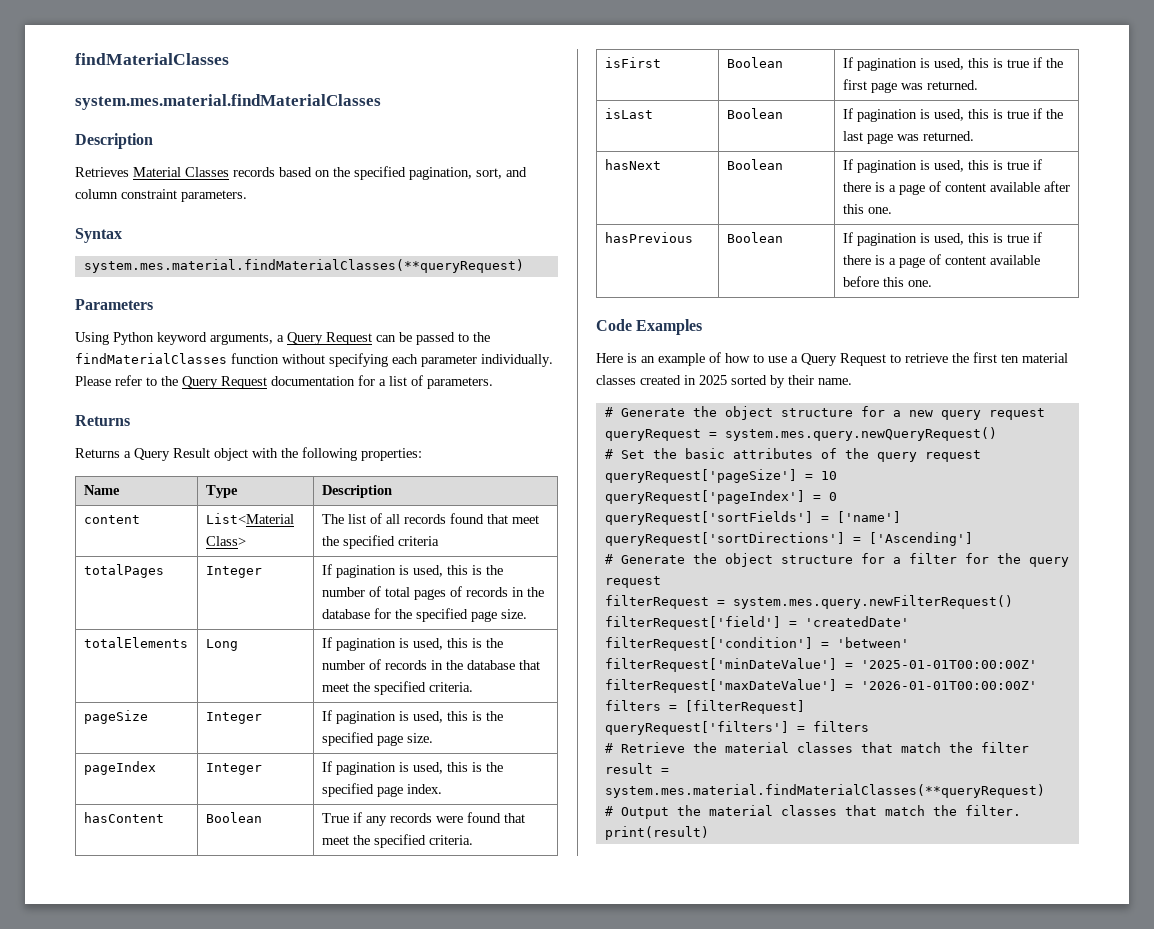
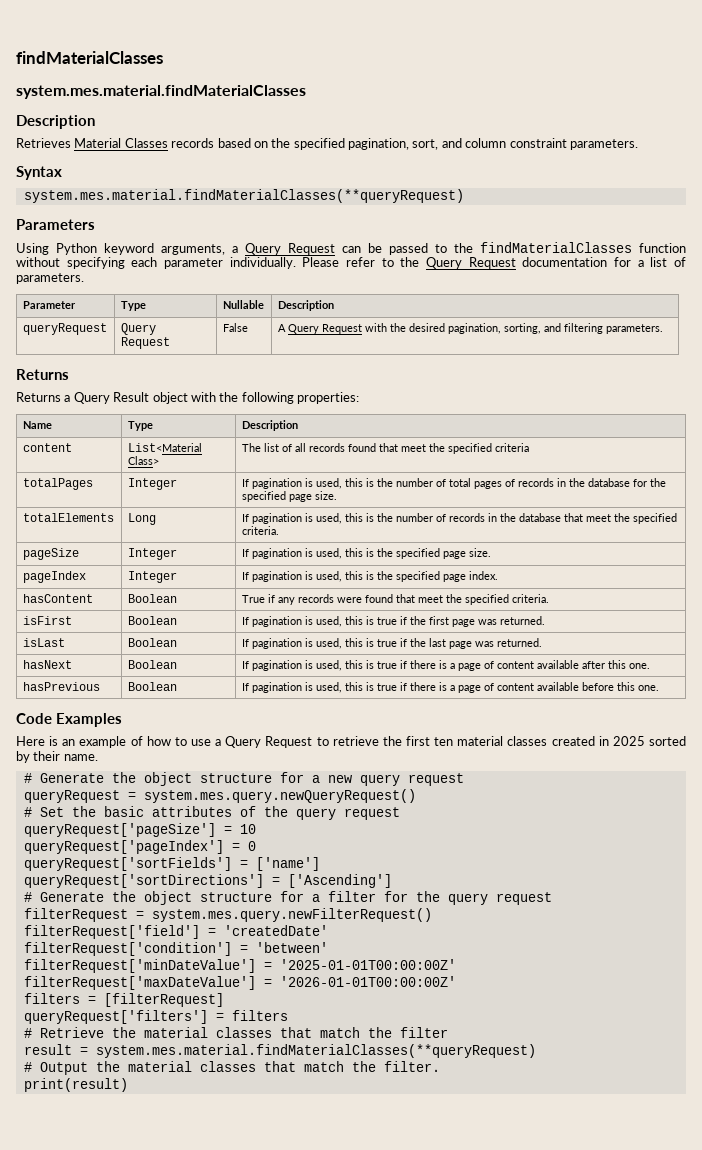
+ Parameter | Type | Nullable | Description
+ queryRequest | Query Request | False | A Query Request with the desired pagination, sorting, and filtering parameters.

